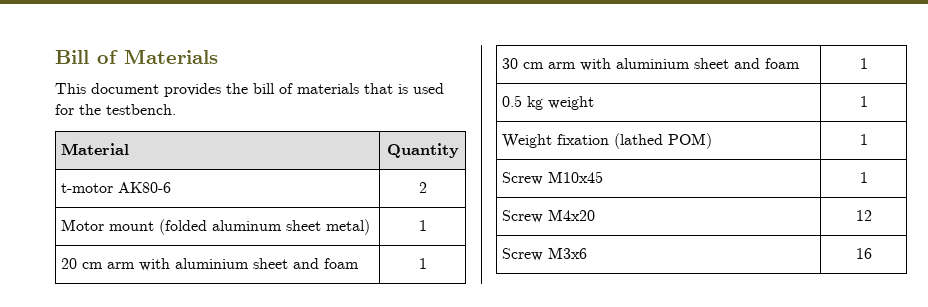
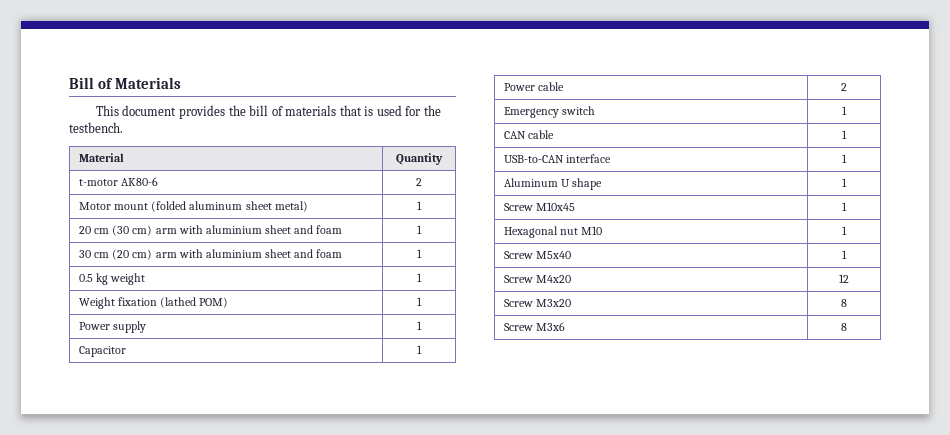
- 20 cm arm with aluminium sheet and foam | 1
+ 20 cm (30 cm) arm with aluminium sheet and foam | 1
- 30 cm arm with aluminium sheet and foam | 1
+ 30 cm (20 cm) arm with aluminium sheet and foam | 1
+ Power supply | 1
+ Capacitor | 1
+ Power cable | 2
+ Emergency switch | 1
+ CAN cable | 1
+ USB-to-CAN interface | 1
+ Aluminum U shape | 1
  Screw M10x45 | 1
+ Hexagonal nut M10 | 1
+ Screw M5x40 | 1
+ Screw M3x20 | 8
- Screw M3x6 | 16
+ Screw M3x6 | 8

